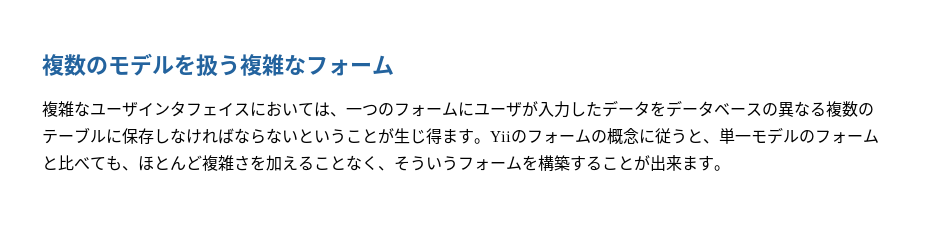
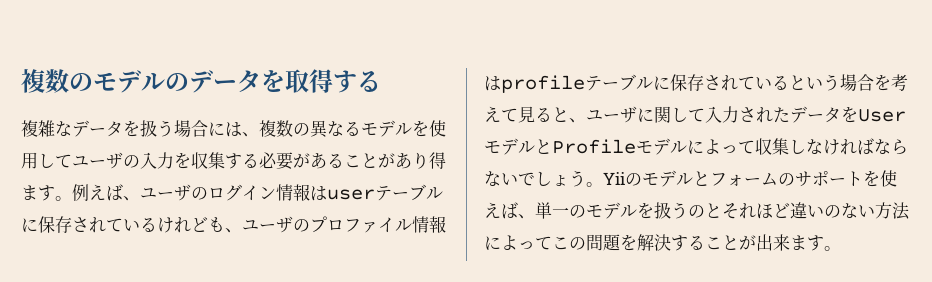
- 複数のモデルを扱う複雑なフォーム
- 複雑なユーザインタフェイスにおいては、一つのフォームにユーザが入力したデータをデータベースの異なる複数のテーブルに保存しなければならないということが生じ得ます。Yiiのフォームの概念に従うと、単一モデルのフォームと比べても、ほとんど複雑さを加えることなく、そういうフォームを構築することが出来ます。
+ 複数のモデルのデータを取得する
+ 複雑なデータを扱う場合には、複数の異なるモデルを使用してユーザの入力を収集する必要があることがあり得ます。例えば、ユーザのログイン情報はuserテーブルに保存されているけれども、ユーザのプロファイル情報はprofileテーブルに保存されているという場合を考えて見ると、ユーザに関して入力されたデータをUserモデルとProfileモデルによって収集しなければならないでしょう。Yiiのモデルとフォームのサポートを使えば、単一のモデルを扱うのとそれほど違いのない方法によってこの問題を解決することが出来ます。

